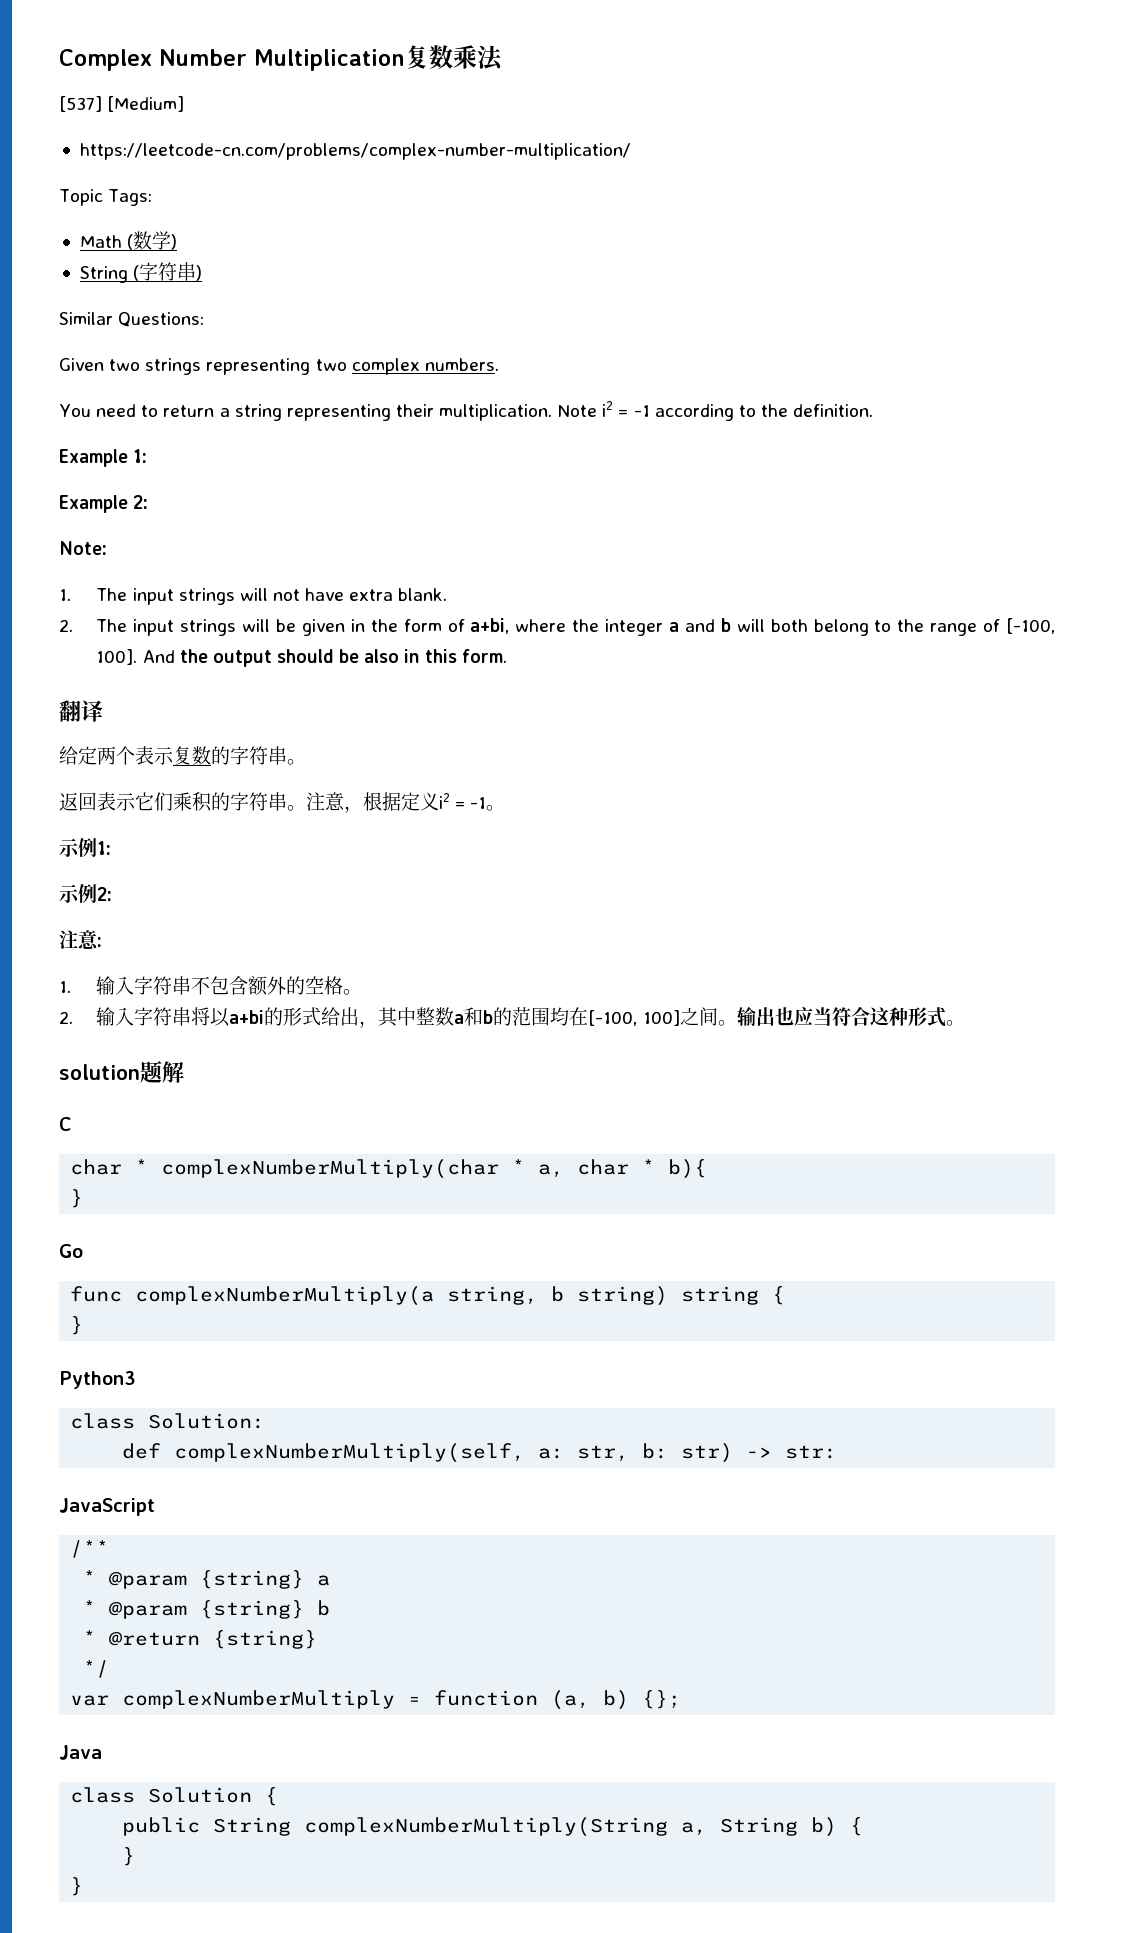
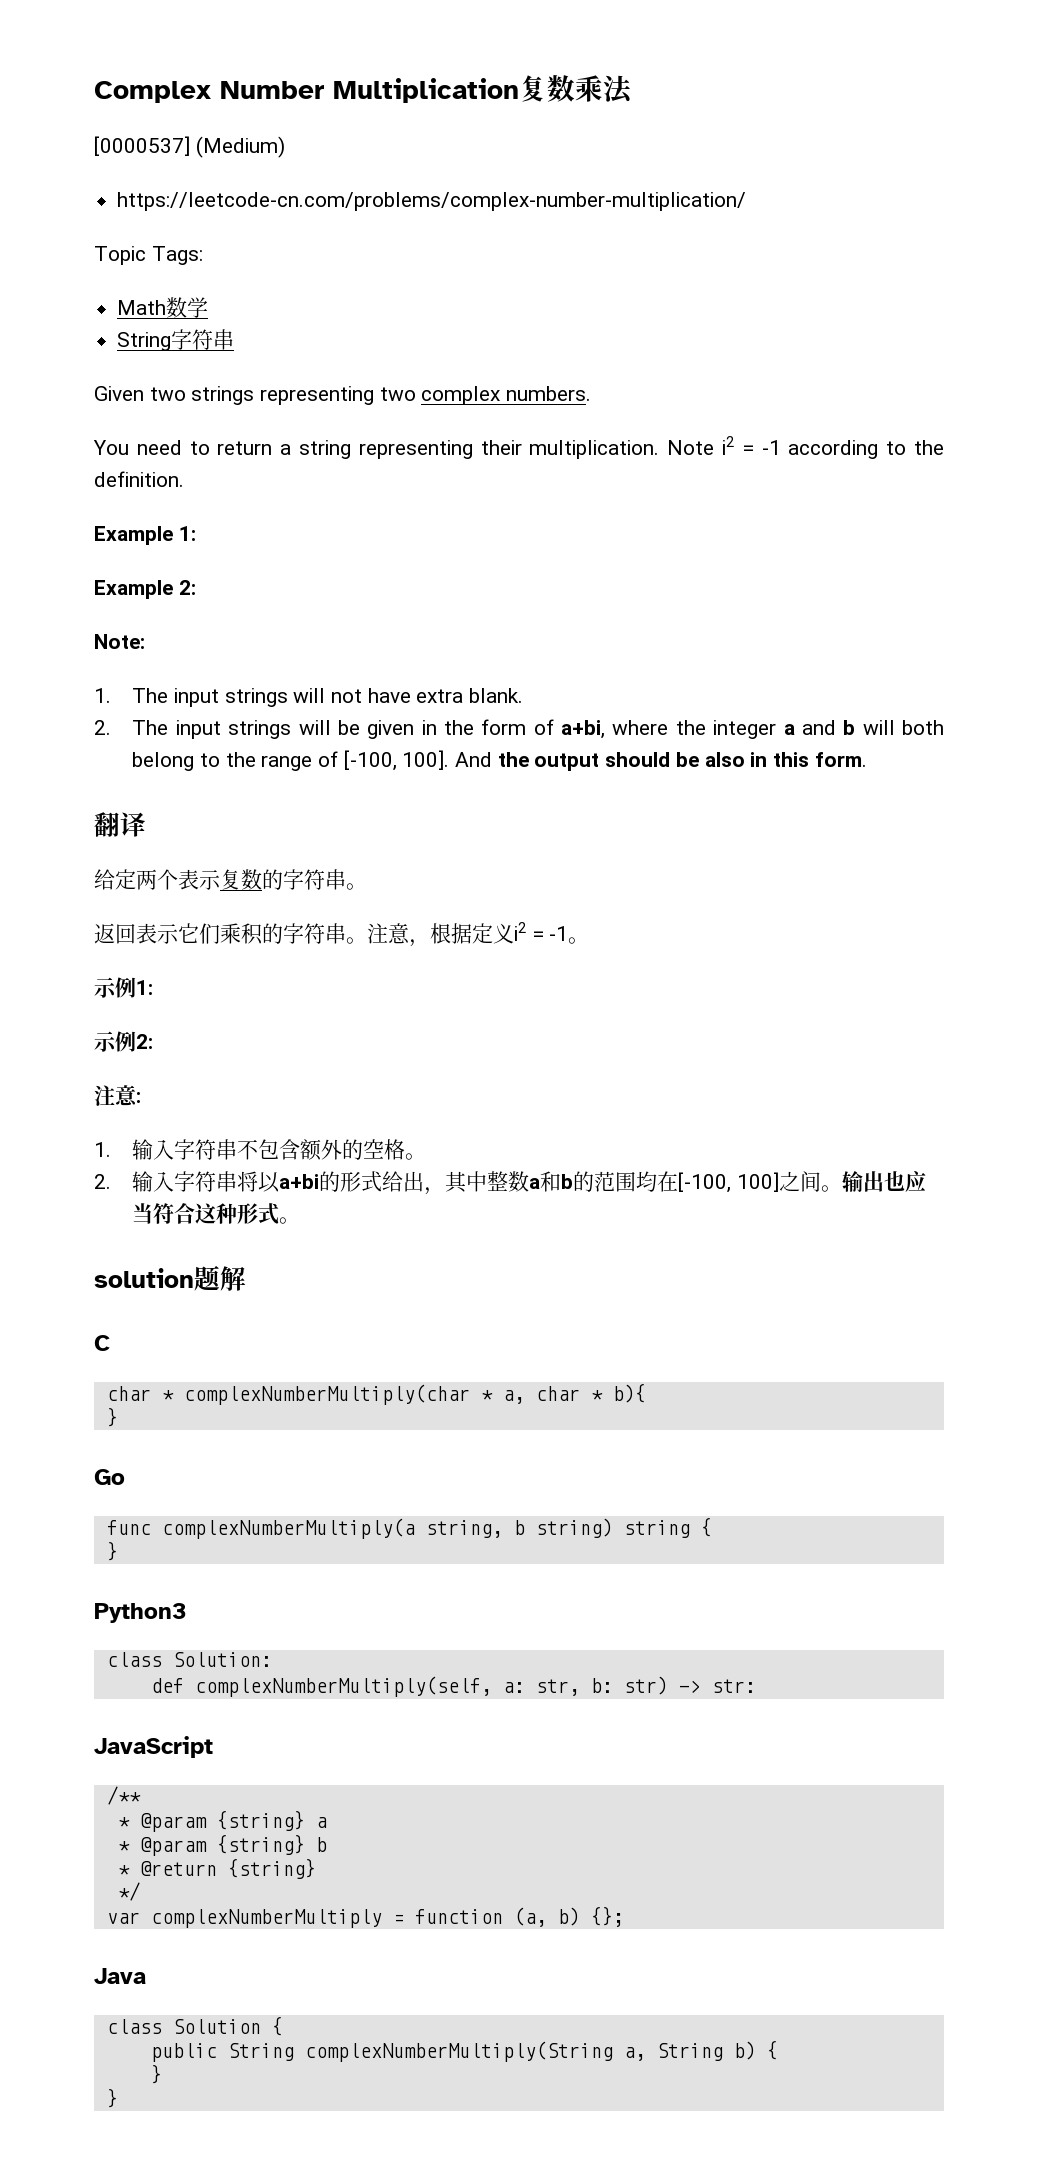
- [537] [Medium]
+ [0000537] (Medium)
- Math (数学)
- String (字符串)
- Similar Questions:
+ Math数学
+ String字符串

